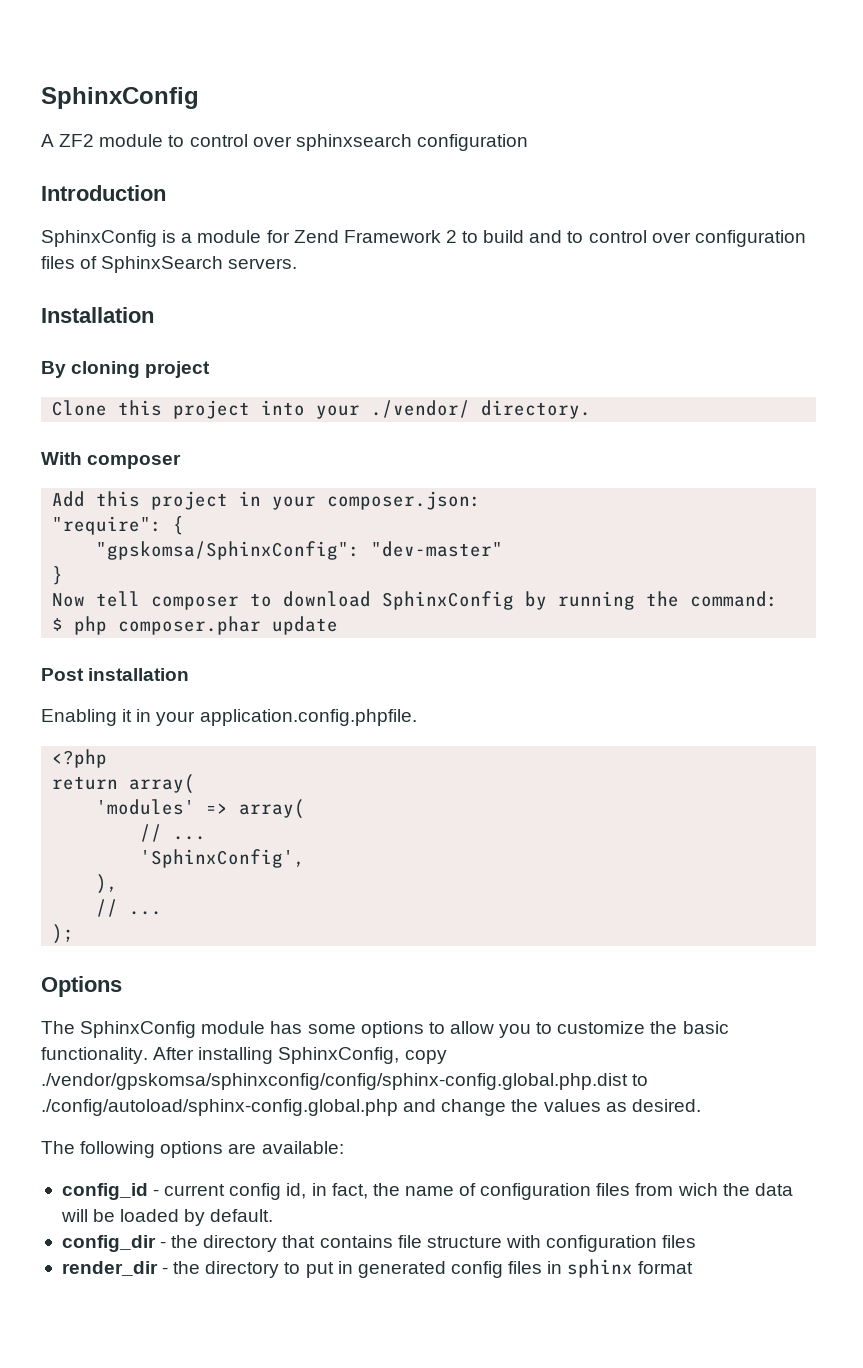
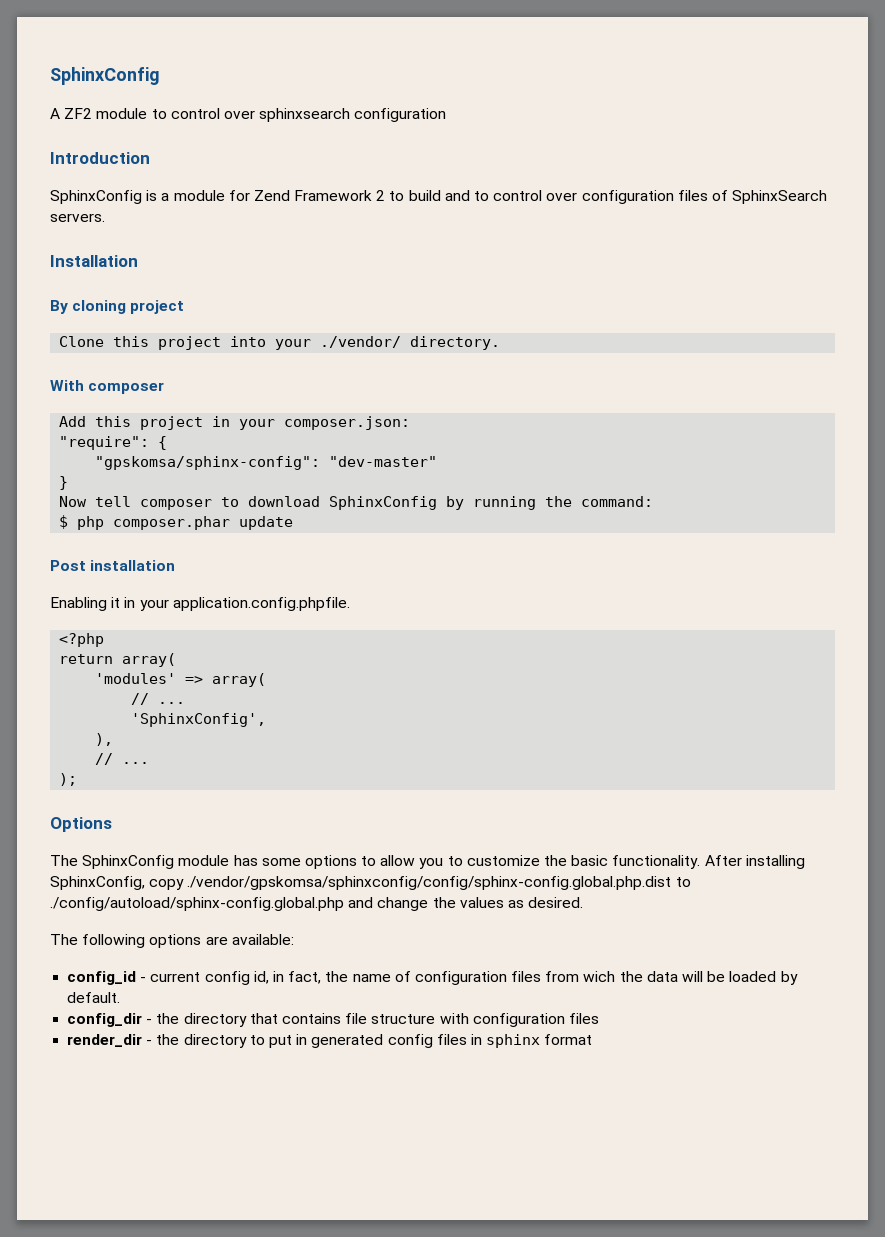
- "gpskomsa/SphinxConfig": "dev-master"
+ "gpskomsa/sphinx-config": "dev-master"

